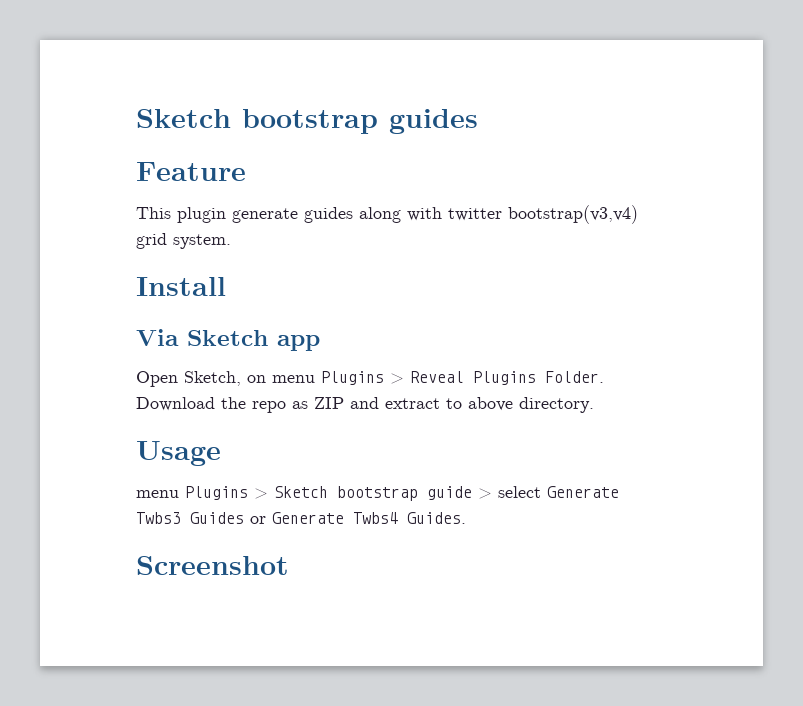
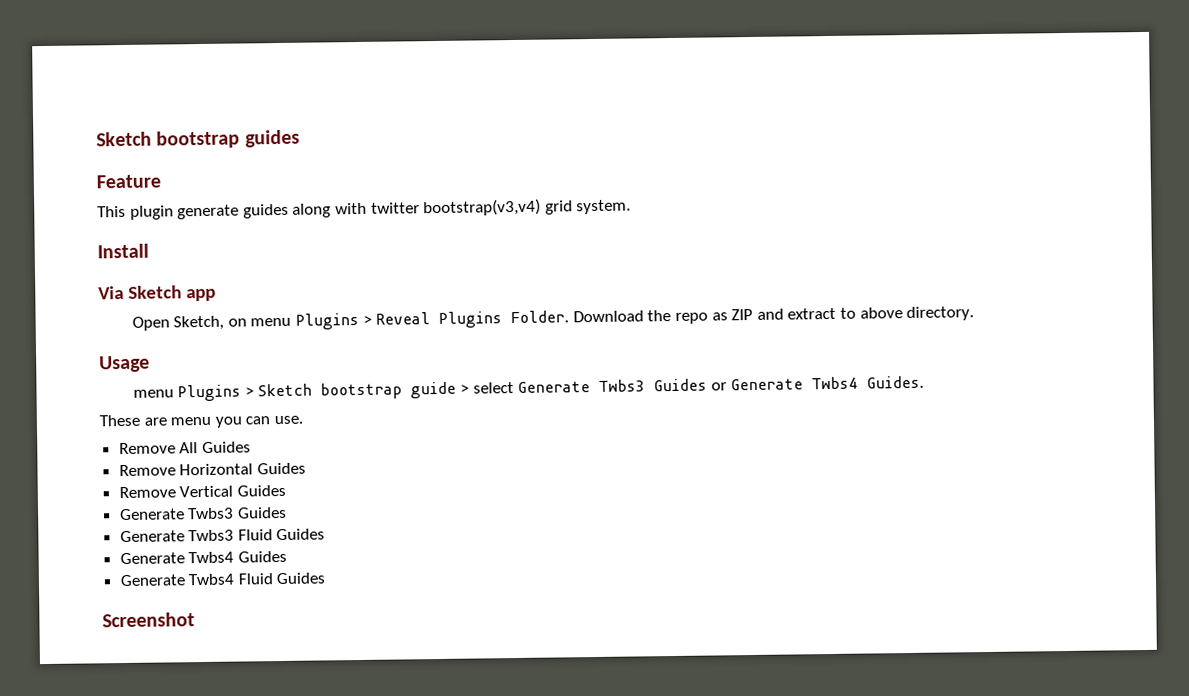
+ These are menu you can use.
+ Remove All Guides
+ Remove Horizontal Guides
+ Remove Vertical Guides
+ Generate Twbs3 Guides
+ Generate Twbs3 Fluid Guides
+ Generate Twbs4 Guides
+ Generate Twbs4 Fluid Guides

